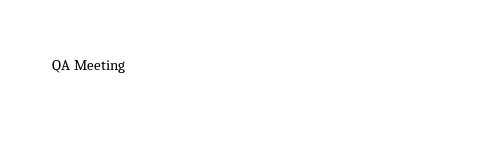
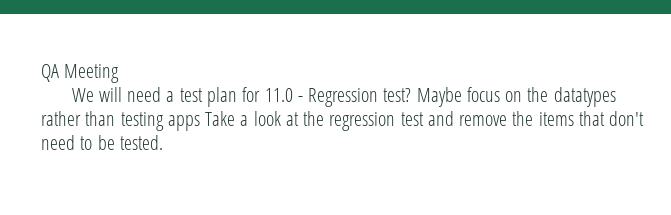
+ We will need a test plan for 11.0 - Regression test? Maybe focus on the datatypes rather than testing apps Take a look at the regression test and remove the items that don't need to be tested.

